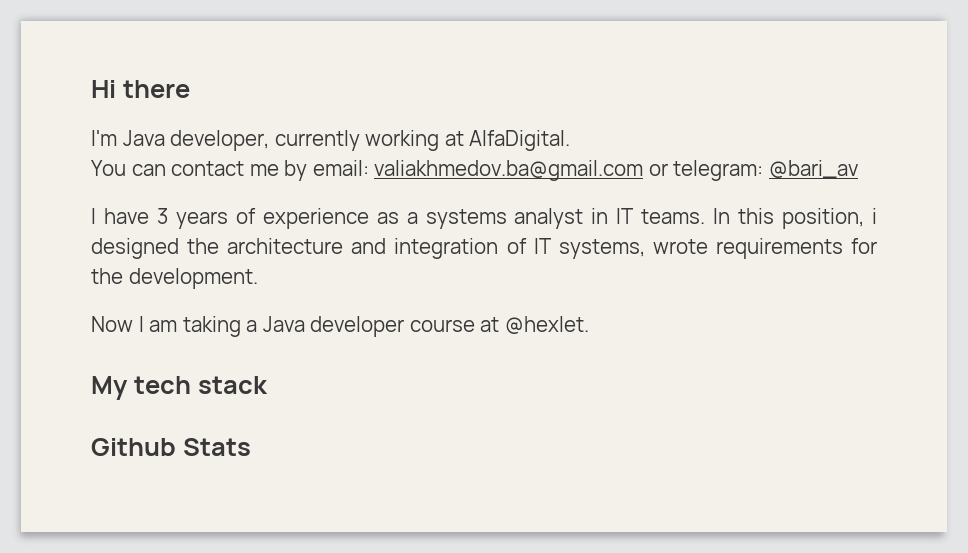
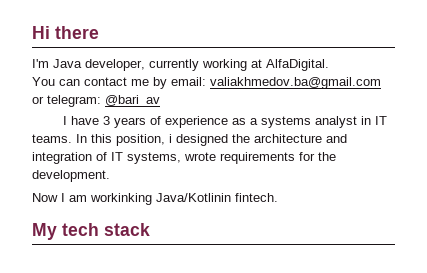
- Now I am taking a Java developer course at @hexlet.
+ Now I am workinking Java/Kotlinin fintech.
- Github Stats

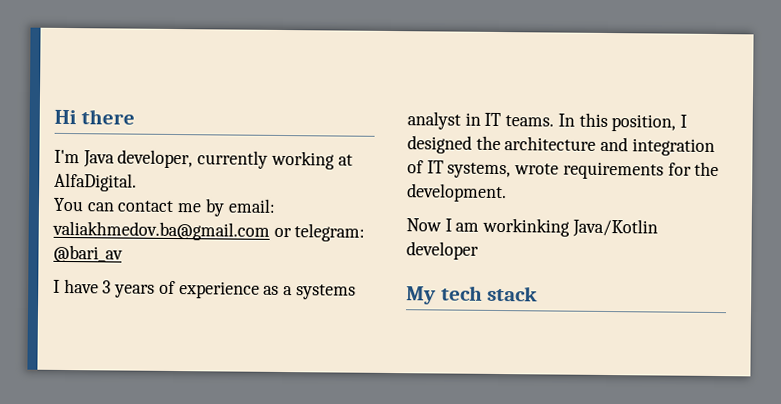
- In this position, i designed the architecture and integration of IT systems, wrote requirements for the development.
+ In this position, I designed the architecture and integration of IT systems, wrote requirements for the development.
- Now I am workinking Java/Kotlinin fintech.
+ Now I am workinking Java/Kotlin developer

